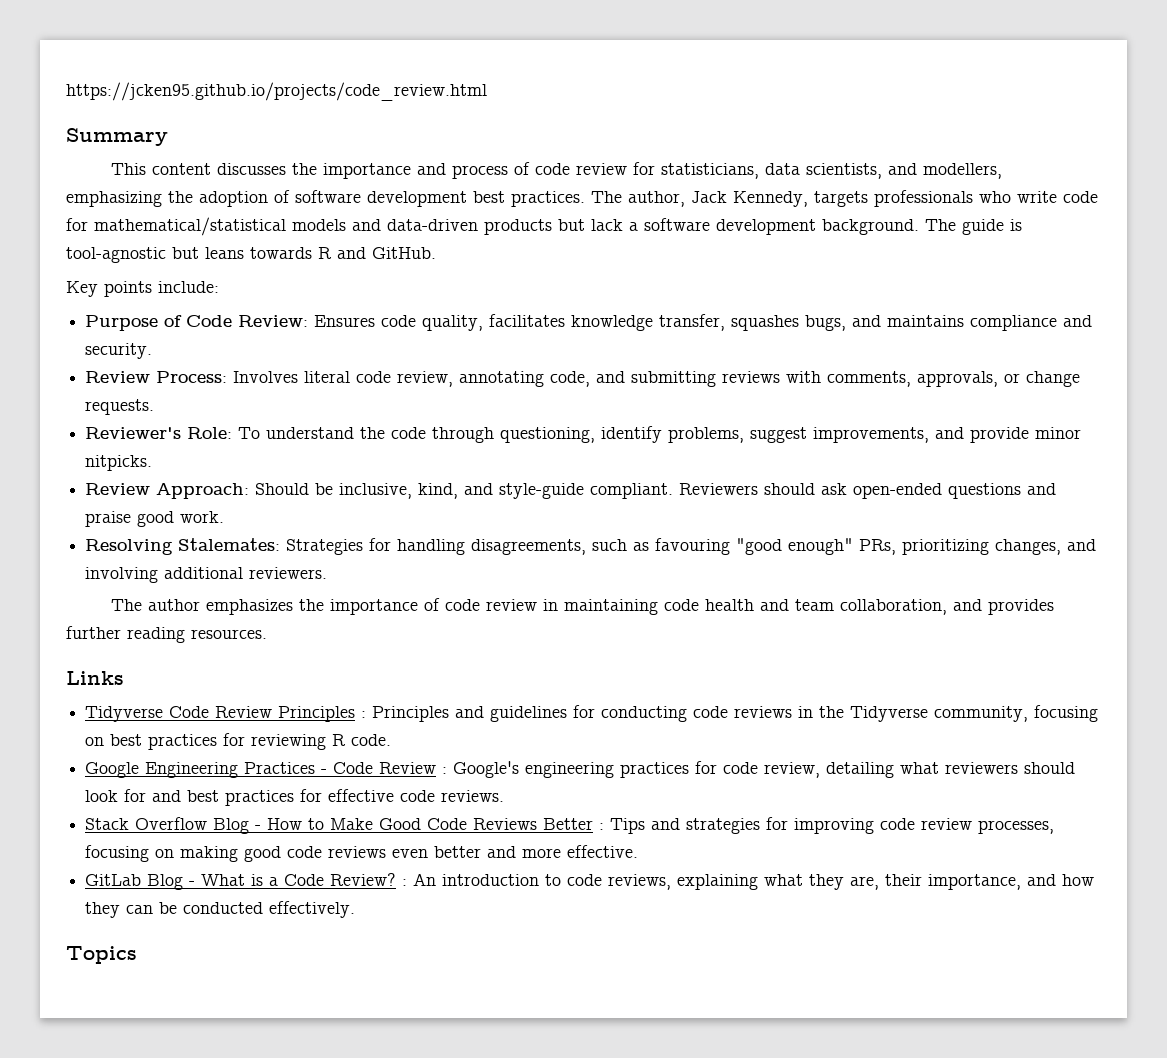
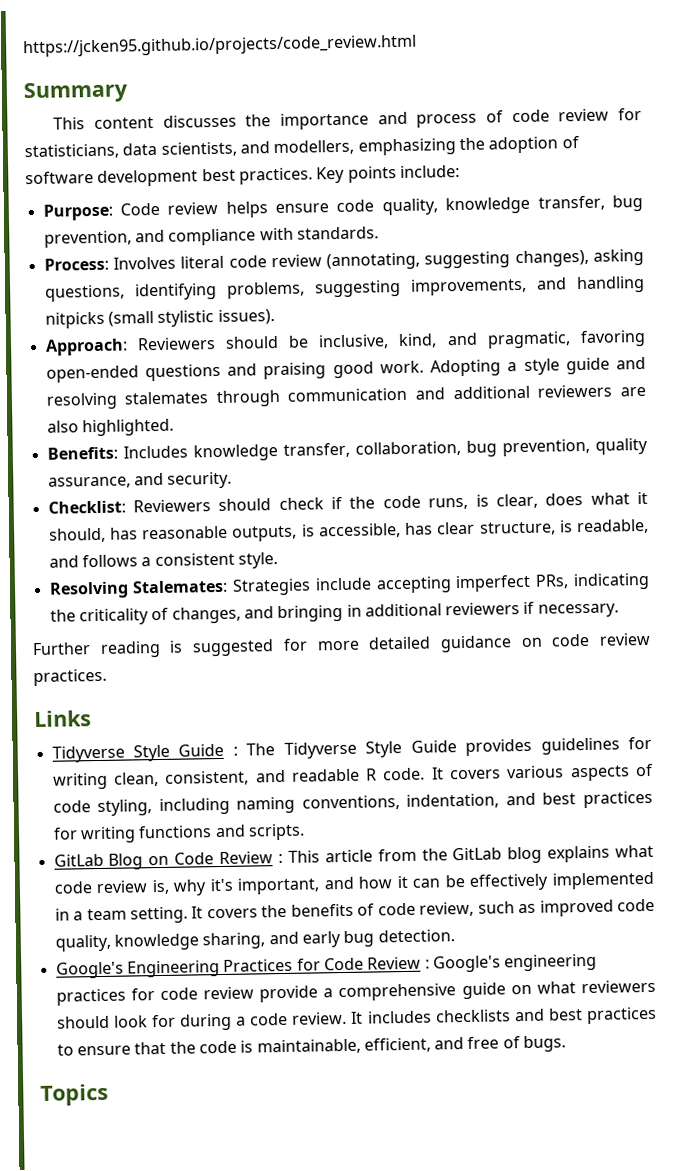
- The author, Jack Kennedy, targets professionals who write code for mathematical/statistical models and data-driven products but lack a software development background. The guide is tool-agnostic but leans towards R and GitHub.
  Key points include:
- Purpose of Code Review: Ensures code quality, facilitates knowledge transfer, squashes bugs, and maintains compliance and security.
- Review Process: Involves literal code review, annotating code, and submitting reviews with comments, approvals, or change requests.
- Reviewer's Role: To understand the code through questioning, identify problems, suggest improvements, and provide minor nitpicks.
- Review Approach: Should be inclusive, kind, and style-guide compliant. Reviewers should ask open-ended questions and praise good work.
- Resolving Stalemates: Strategies for handling disagreements, such as favouring "good enough" PRs, prioritizing changes, and involving additional reviewers.
- The author emphasizes the importance of code review in maintaining code health and team collaboration, and provides further reading resources.
+ Purpose: Code review helps ensure code quality, knowledge transfer, bug prevention, and compliance with standards.
+ Process: Involves literal code review (annotating, suggesting changes), asking questions, identifying problems, suggesting improvements, and handling nitpicks (small stylistic issues).
+ Approach: Reviewers should be inclusive, kind, and pragmatic, favoring open-ended questions and praising good work. Adopting a style guide and resolving stalemates through communication and additional reviewers are also highlighted.
+ Benefits: Includes knowledge transfer, collaboration, bug prevention, quality assurance, and security.
+ Checklist: Reviewers should check if the code runs, is clear, does what it should, has reasonable outputs, is accessible, has clear structure, is readable, and follows a consistent style.
+ Resolving Stalemates: Strategies include accepting imperfect PRs, indicating the criticality of changes, and bringing in additional reviewers if necessary.
+ Further reading is suggested for more detailed guidance on code review practices.
  Links
- Tidyverse Code Review Principles : Principles and guidelines for conducting code reviews in the Tidyverse community, focusing on best practices for reviewing R code.
- Google Engineering Practices - Code Review : Google's engineering practices for code review, detailing what reviewers should look for and best practices for effective code reviews.
- Stack Overflow Blog - How to Make Good Code Reviews Better : Tips and strategies for improving code review processes, focusing on making good code reviews even better and more effective.
- GitLab Blog - What is a Code Review? : An introduction to code reviews, explaining what they are, their importance, and how they can be conducted effectively.
+ Tidyverse Style Guide : The Tidyverse Style Guide provides guidelines for writing clean, consistent, and readable R code. It covers various aspects of code styling, including naming conventions, indentation, and best practices for writing functions and scripts.
+ GitLab Blog on Code Review : This article from the GitLab blog explains what code review is, why it's important, and how it can be effectively implemented in a team setting. It covers the benefits of code review, such as improved code quality, knowledge sharing, and early bug detection.
+ Google's Engineering Practices for Code Review : Google's engineering practices for code review provide a comprehensive guide on what reviewers should look for during a code review. It includes checklists and best practices to ensure that the code is maintainable, efficient, and free of bugs.

